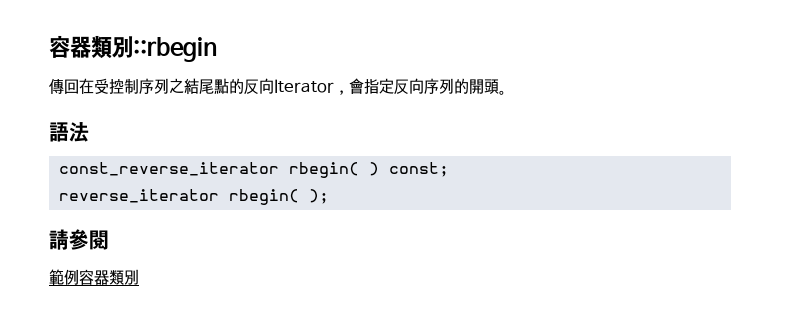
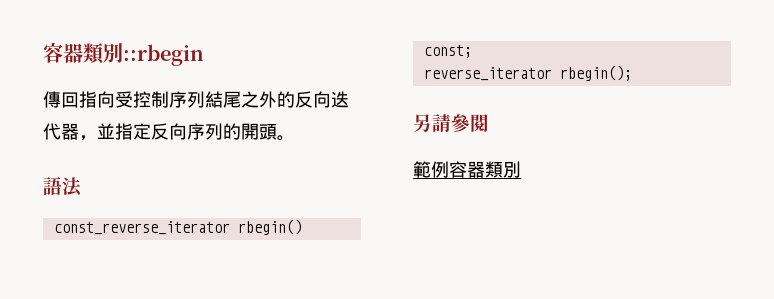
- 傳回在受控制序列之結尾點的反向Iterator，會指定反向序列的開頭。
+ 傳回指向受控制序列結尾之外的反向迭代器，並指定反向序列的開頭。
- const_reverse_iterator rbegin( ) const;
+ const_reverse_iterator rbegin() const;
- reverse_iterator rbegin( );
- 請參閱
+ reverse_iterator rbegin();
+ 另請參閱

